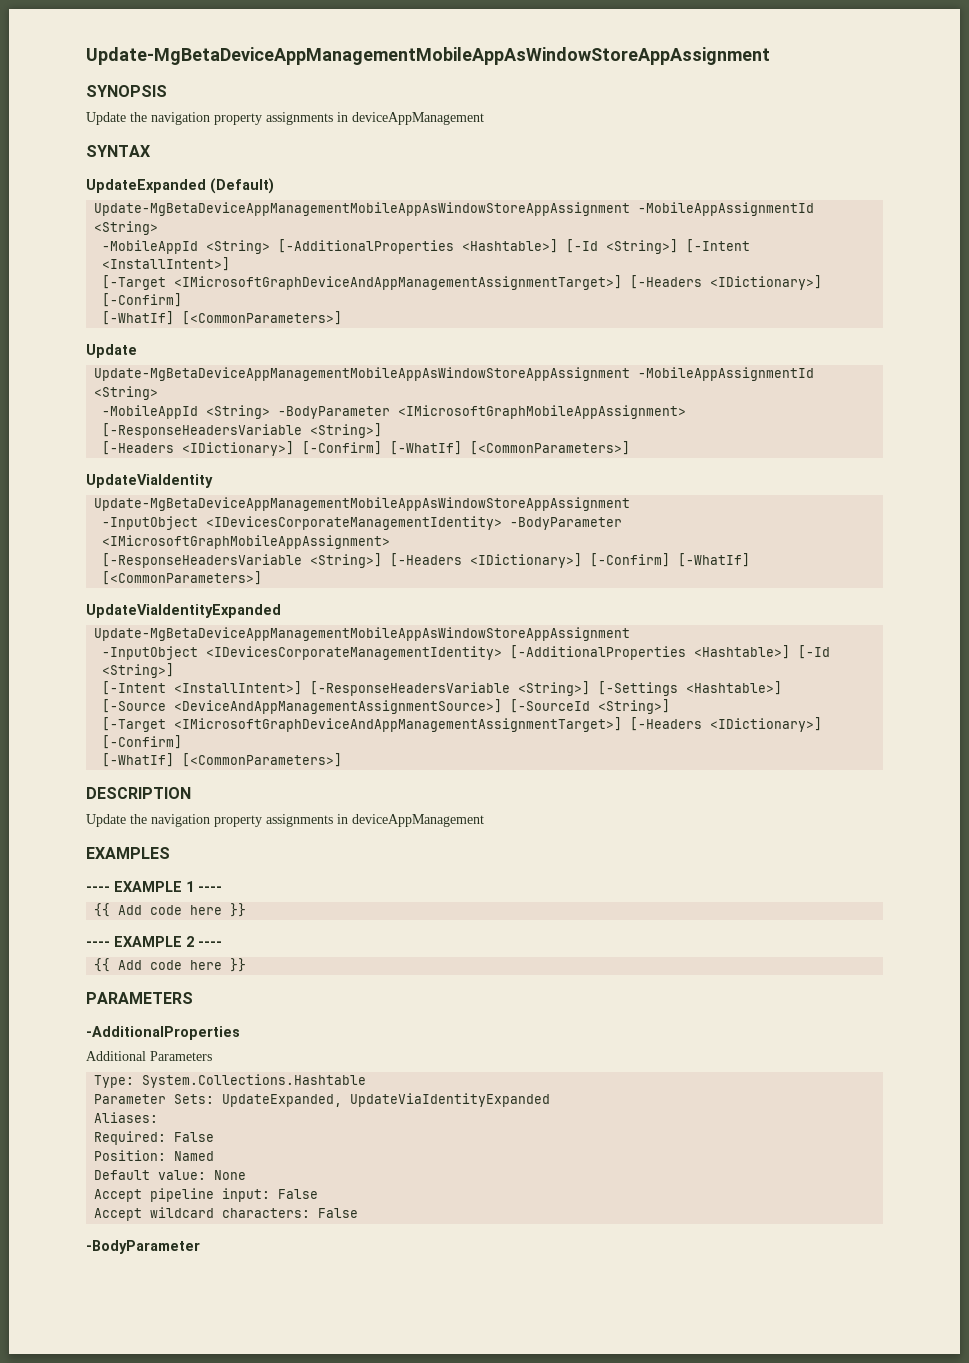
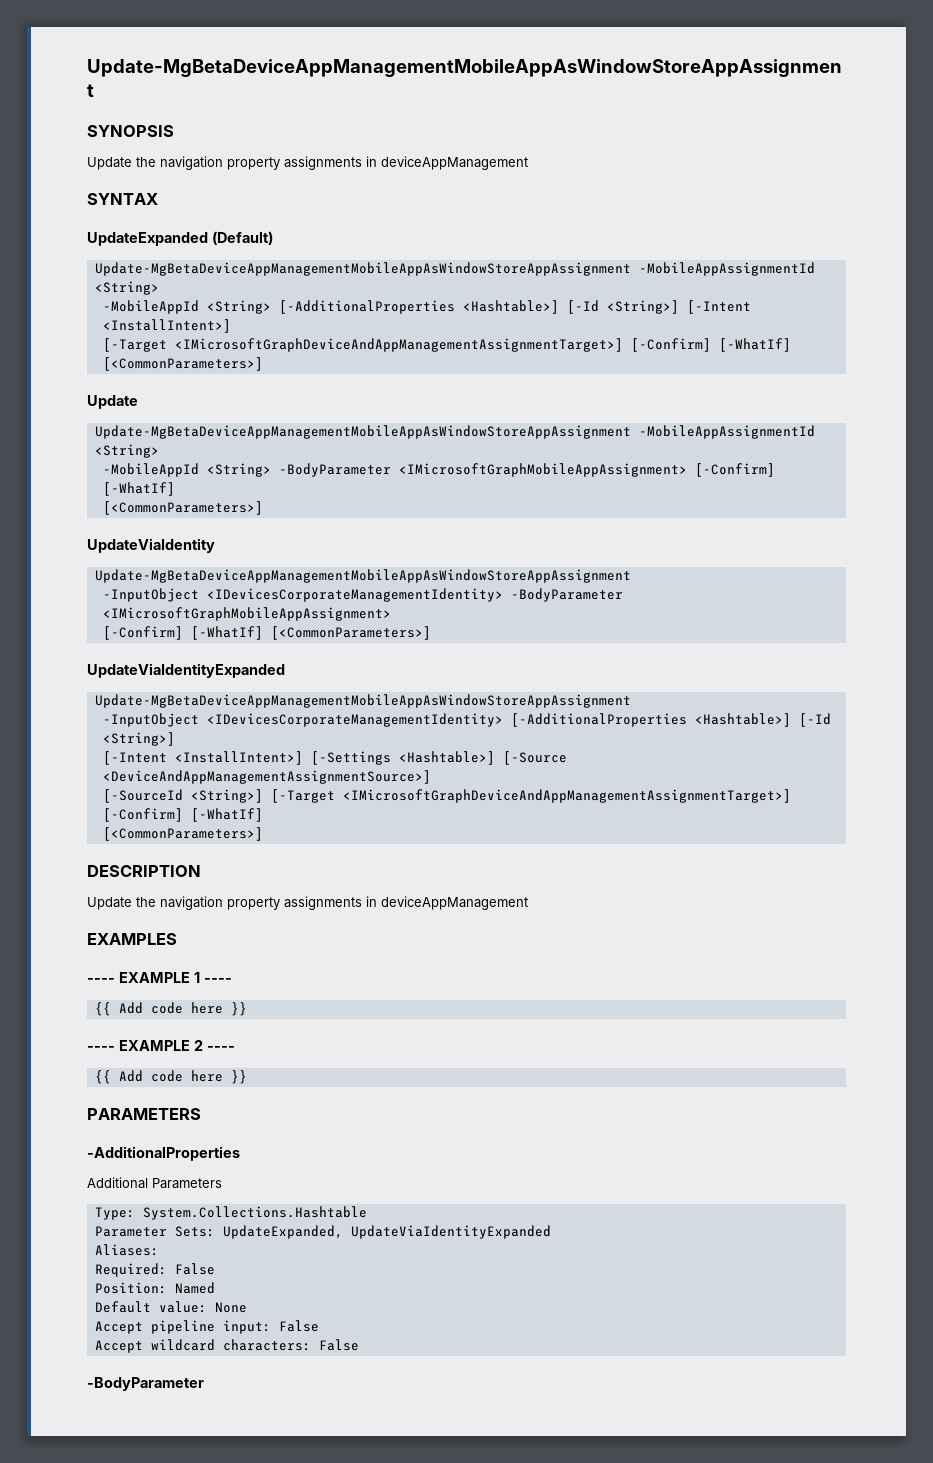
  -MobileAppId <String> [-AdditionalProperties <Hashtable>] [-Id <String>] [-Intent <InstallIntent>]
- [-Target <IMicrosoftGraphDeviceAndAppManagementAssignmentTarget>] [-Headers <IDictionary>] [-Confirm]
- [-WhatIf] [<CommonParameters>]
+ [-Target <IMicrosoftGraphDeviceAndAppManagementAssignmentTarget>] [-Confirm] [-WhatIf] [<CommonParameters>]
- -MobileAppId <String> -BodyParameter <IMicrosoftGraphMobileAppAssignment> [-ResponseHeadersVariable <String>]
- [-Headers <IDictionary>] [-Confirm] [-WhatIf] [<CommonParameters>]
+ -MobileAppId <String> -BodyParameter <IMicrosoftGraphMobileAppAssignment> [-Confirm] [-WhatIf]
+ [<CommonParameters>]
  -InputObject <IDevicesCorporateManagementIdentity> -BodyParameter <IMicrosoftGraphMobileAppAssignment>
- [-ResponseHeadersVariable <String>] [-Headers <IDictionary>] [-Confirm] [-WhatIf] [<CommonParameters>]
+ [-Confirm] [-WhatIf] [<CommonParameters>]
- [-Intent <InstallIntent>] [-ResponseHeadersVariable <String>] [-Settings <Hashtable>]
- [-Source <DeviceAndAppManagementAssignmentSource>] [-SourceId <String>]
- [-Target <IMicrosoftGraphDeviceAndAppManagementAssignmentTarget>] [-Headers <IDictionary>] [-Confirm]
- [-WhatIf] [<CommonParameters>]
+ [-Intent <InstallIntent>] [-Settings <Hashtable>] [-Source <DeviceAndAppManagementAssignmentSource>]
+ [-SourceId <String>] [-Target <IMicrosoftGraphDeviceAndAppManagementAssignmentTarget>] [-Confirm] [-WhatIf]
+ [<CommonParameters>]

